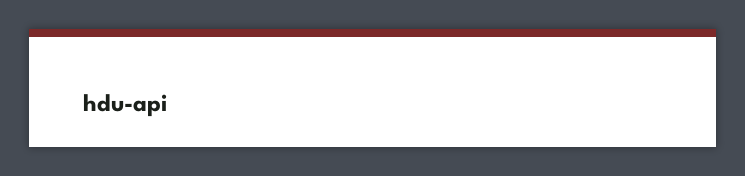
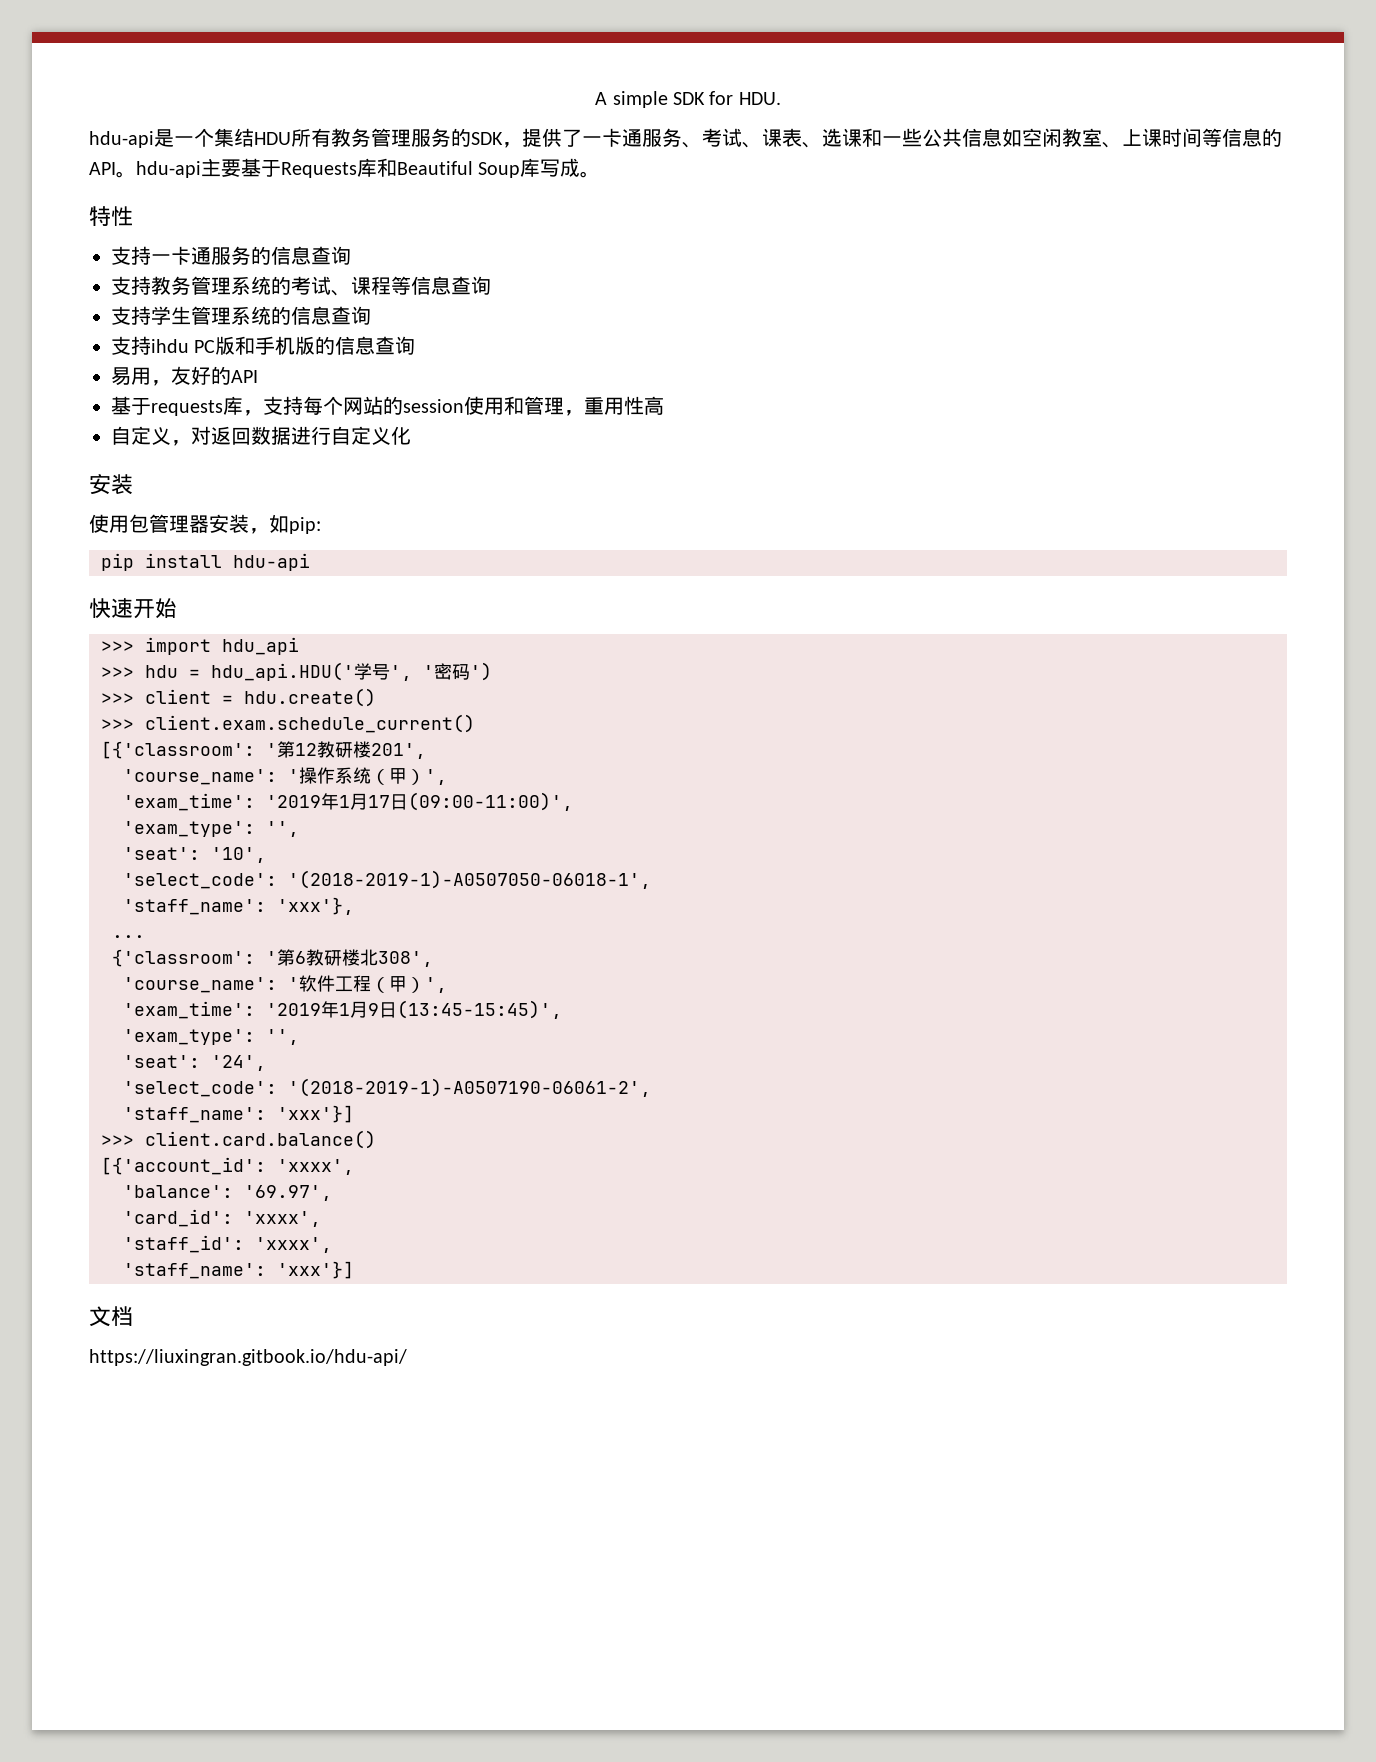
- hdu-api
+ A simple SDK for HDU.
+ hdu-api是一个集结HDU所有教务管理服务的SDK，提供了一卡通服务、考试、课表、选课和一些公共信息如空闲教室、上课时间等信息的API。hdu-api主要基于Requests库和Beautiful Soup库写成。
+ 特性
+ 支持一卡通服务的信息查询
+ 支持教务管理系统的考试、课程等信息查询
+ 支持学生管理系统的信息查询
+ 支持ihdu PC版和手机版的信息查询
+ 易用，友好的API
+ 基于requests库，支持每个网站的session使用和管理，重用性高
+ 自定义，对返回数据进行自定义化
+ 安装
+ 使用包管理器安装，如pip:
+ pip install hdu-api
+ 快速开始
+ >>> import hdu_api
+ >>> hdu = hdu_api.HDU('学号', '密码')
+ >>> client = hdu.create()
+ >>> client.exam.schedule_current()
+ [{'classroom': '第12教研楼201',
+ 'course_name': '操作系统（甲）',
+ 'exam_time': '2019年1月17日(09:00-11:00)',
+ 'exam_type': '',
+ 'seat': '10',
+ 'select_code': '(2018-2019-1)-A0507050-06018-1',
+ 'staff_name': 'xxx'},
+ ...
+ {'classroom': '第6教研楼北308',
+ 'course_name': '软件工程（甲）',
+ 'exam_time': '2019年1月9日(13:45-15:45)',
+ 'exam_type': '',
+ 'seat': '24',
+ 'select_code': '(2018-2019-1)-A0507190-06061-2',
+ 'staff_name': 'xxx'}]
+ >>> client.card.balance()
+ [{'account_id': 'xxxx',
+ 'balance': '69.97',
+ 'card_id': 'xxxx',
+ 'staff_id': 'xxxx',
+ 'staff_name': 'xxx'}]
+ 文档
+ https://liuxingran.gitbook.io/hdu-api/

